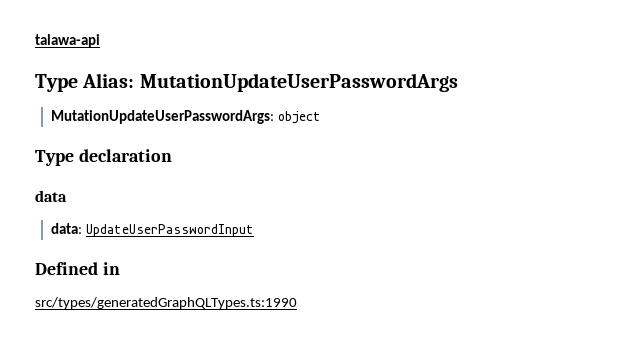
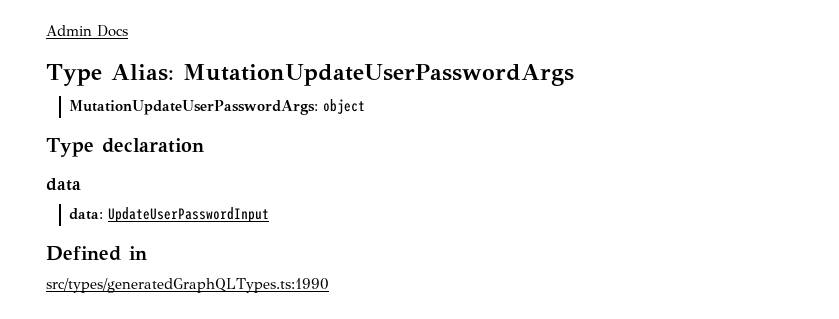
- talawa-api
+ Admin Docs

